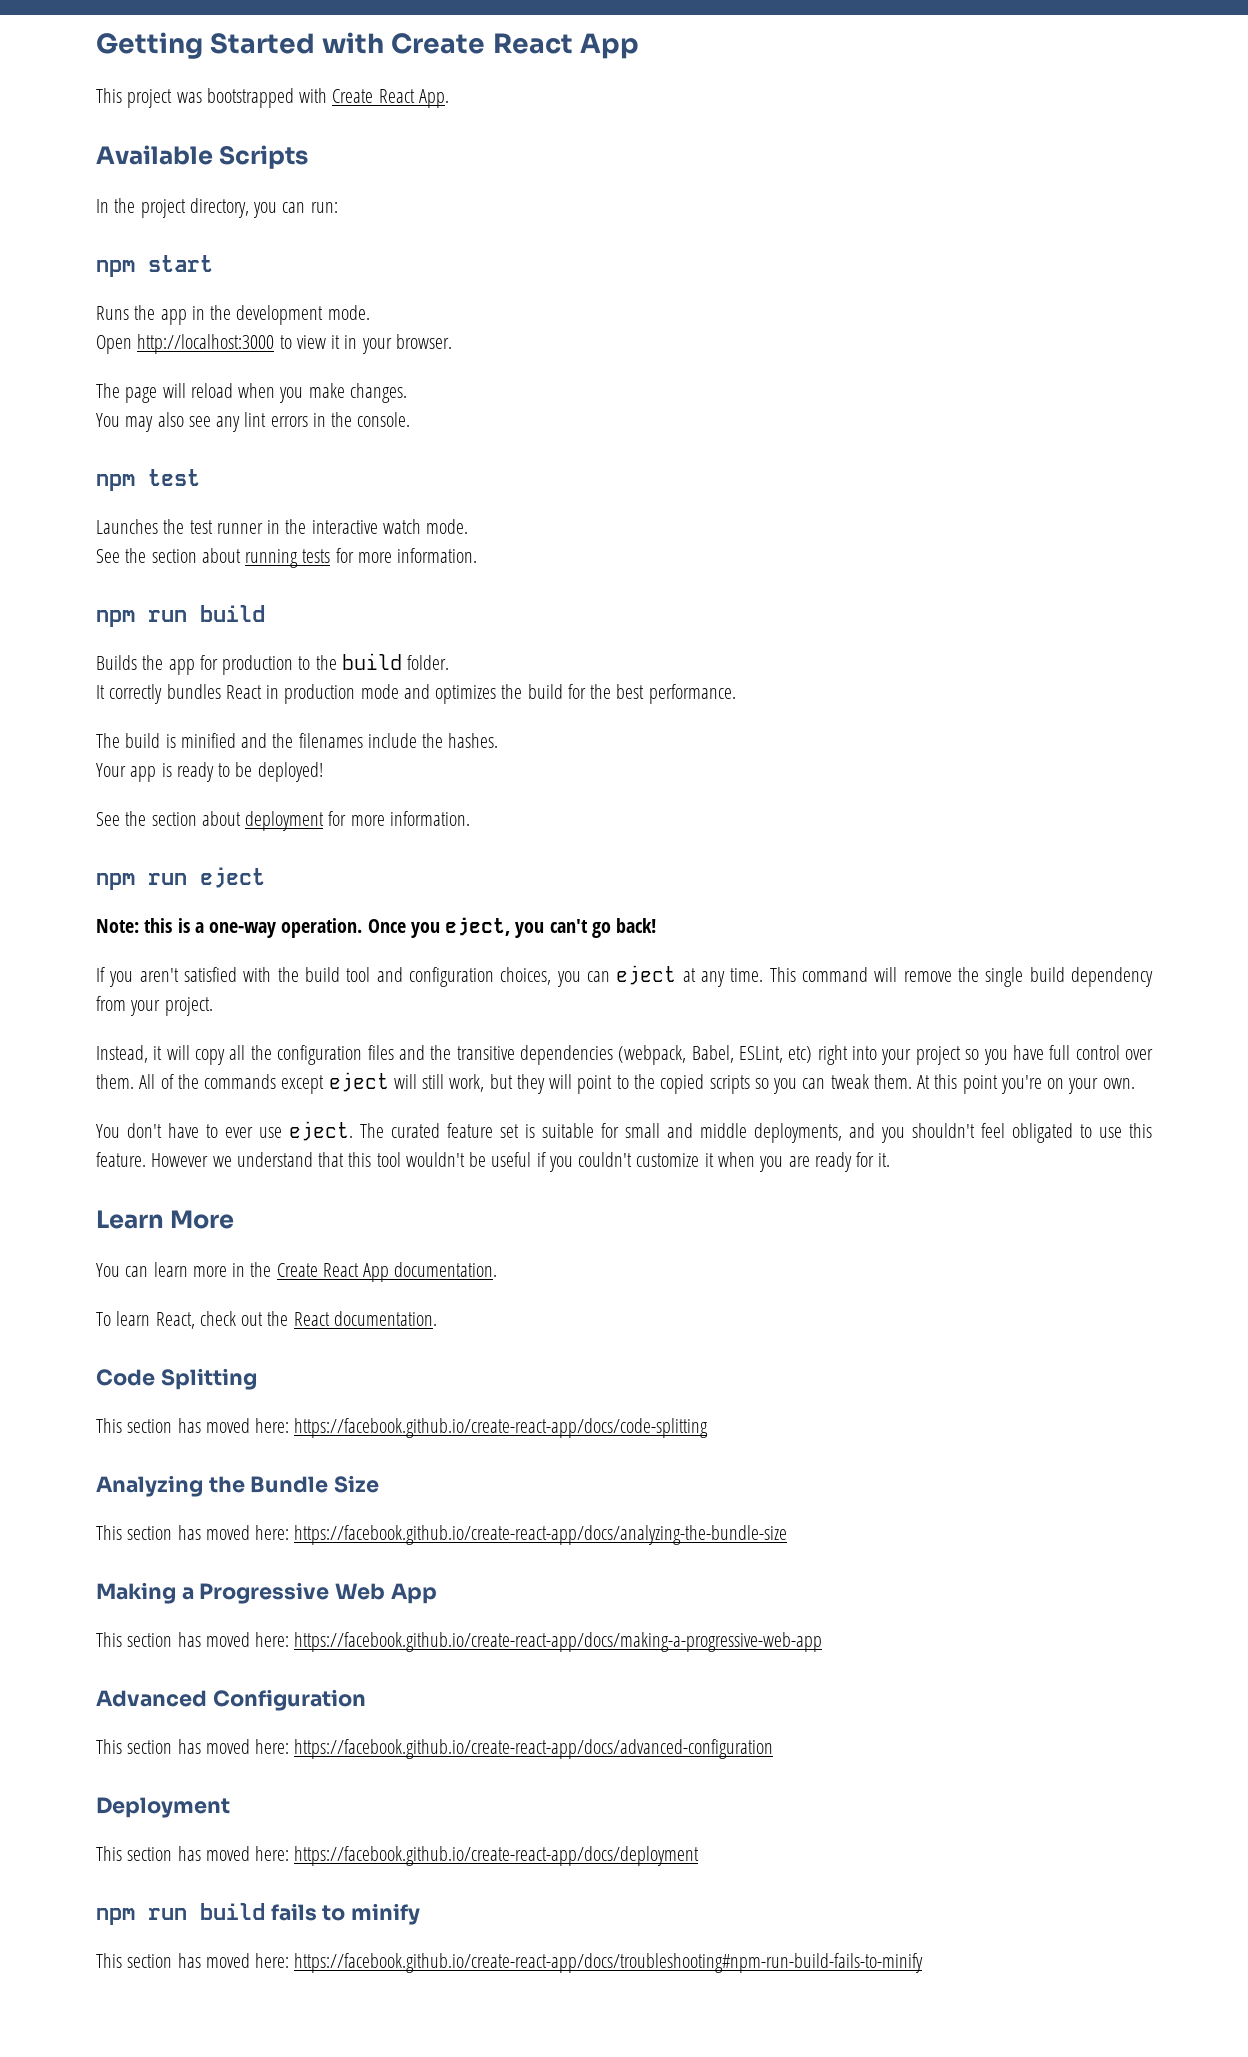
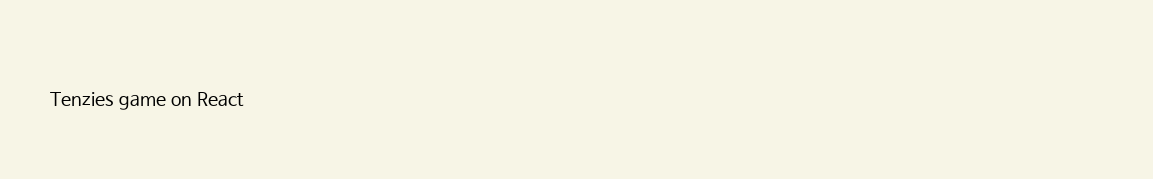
- Getting Started with Create React App
- This project was bootstrapped with Create React App.
- Available Scripts
- In the project directory, you can run:
- npm start
- Runs the app in the development mode.
- Open http://localhost:3000 to view it in your browser.
- The page will reload when you make changes.
- You may also see any lint errors in the console.
- npm test
- Launches the test runner in the interactive watch mode.
- See the section about running tests for more information.
- npm run build
- Builds the app for production to the build folder.
- It correctly bundles React in production mode and optimizes the build for the best performance.
- The build is minified and the filenames include the hashes.
- Your app is ready to be deployed!
- See the section about deployment for more information.
- npm run eject
- Note: this is a one-way operation. Once you eject, you can't go back!
- If you aren't satisfied with the build tool and configuration choices, you can eject at any time. This command will remove the single build dependency from your project.
- Instead, it will copy all the configuration files and the transitive dependencies (webpack, Babel, ESLint, etc) right into your project so you have full control over them. All of the commands except eject will still work, but they will point to the copied scripts so you can tweak them. At this point you're on your own.
- You don't have to ever use eject. The curated feature set is suitable for small and middle deployments, and you shouldn't feel obligated to use this feature. However we understand that this tool wouldn't be useful if you couldn't customize it when you are ready for it.
- Learn More
- You can learn more in the Create React App documentation.
- To learn React, check out the React documentation.
- Code Splitting
- This section has moved here: https://facebook.github.io/create-react-app/docs/code-splitting
- Analyzing the Bundle Size
- This section has moved here: https://facebook.github.io/create-react-app/docs/analyzing-the-bundle-size
- Making a Progressive Web App
- This section has moved here: https://facebook.github.io/create-react-app/docs/making-a-progressive-web-app
- Advanced Configuration
- This section has moved here: https://facebook.github.io/create-react-app/docs/advanced-configuration
- Deployment
- This section has moved here: https://facebook.github.io/create-react-app/docs/deployment
- npm run build fails to minify
- This section has moved here: https://facebook.github.io/create-react-app/docs/troubleshooting#npm-run-build-fails-to-minify
+ Tenzies game on React

